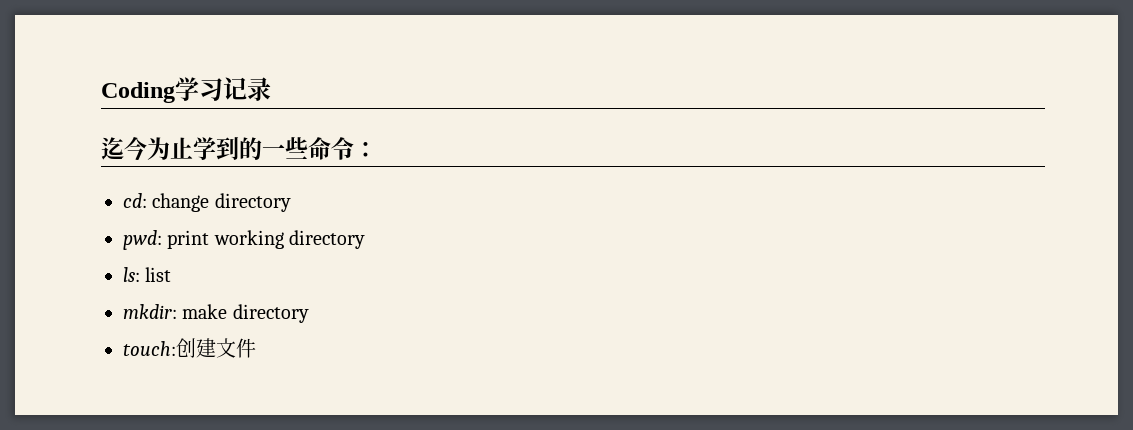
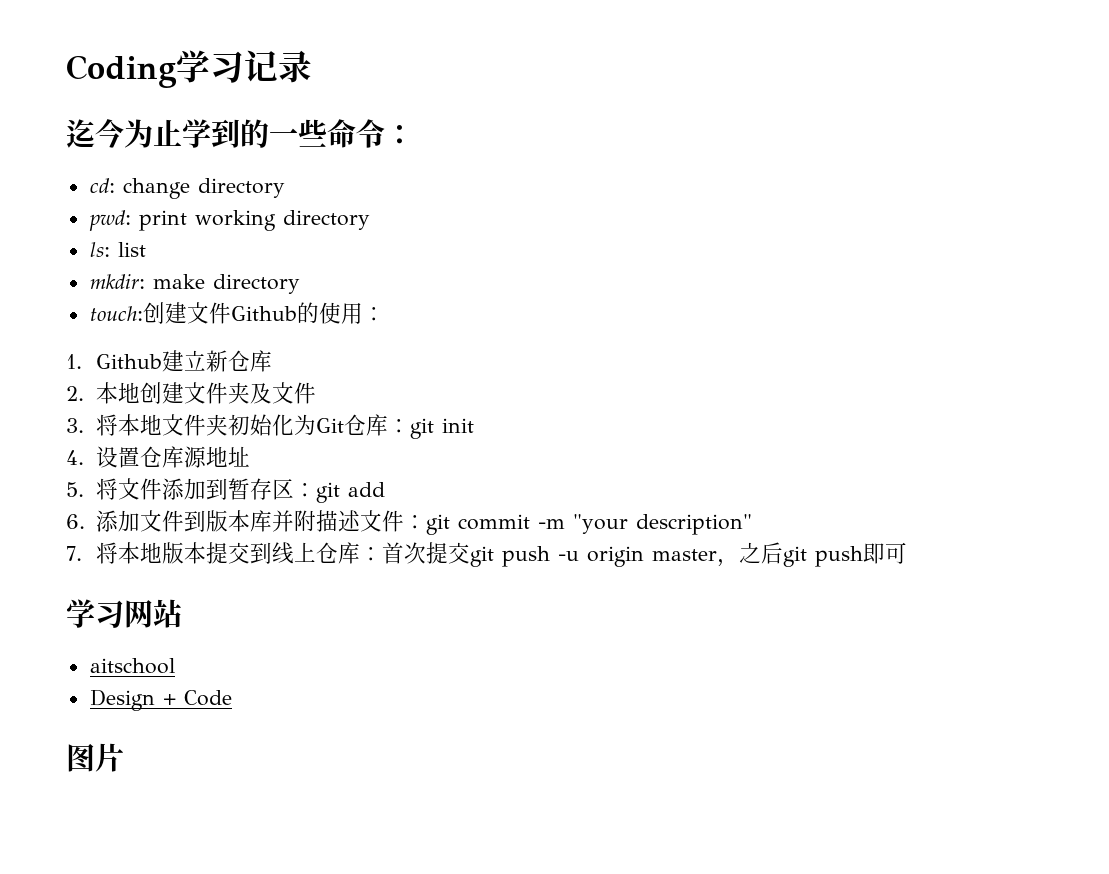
- touch:创建文件
+ touch:创建文件Github的使用：
+ 1. Github建立新仓库
+ 2.本地创建文件夹及文件
+ 3.将本地文件夹初始化为Git仓库：git init
+ 4.设置仓库源地址
+ 5.将文件添加到暂存区：git add
+ 6.添加文件到版本库并附描述文件：git commit -m "your description"
+ 7.将本地版本提交到线上仓库：首次提交git push -u origin master，之后git push即可
+ 学习网站
+ aitschool
+ Design + Code
+ 图片

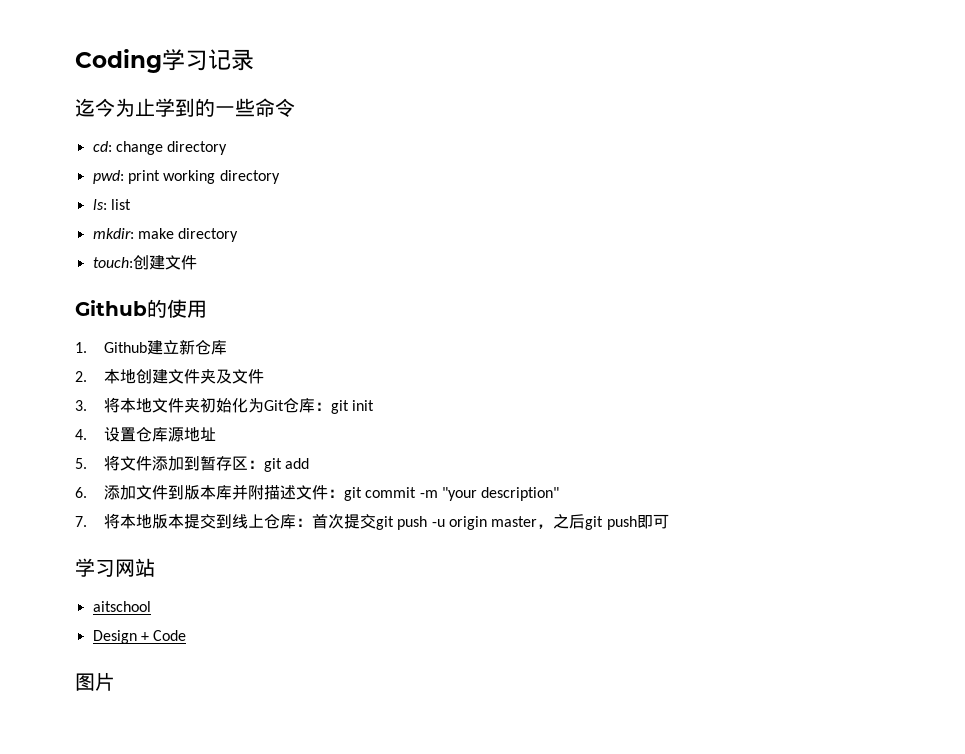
- 迄今为止学到的一些命令：
+ 迄今为止学到的一些命令
- touch:创建文件Github的使用：
+ touch:创建文件
+ Github的使用

